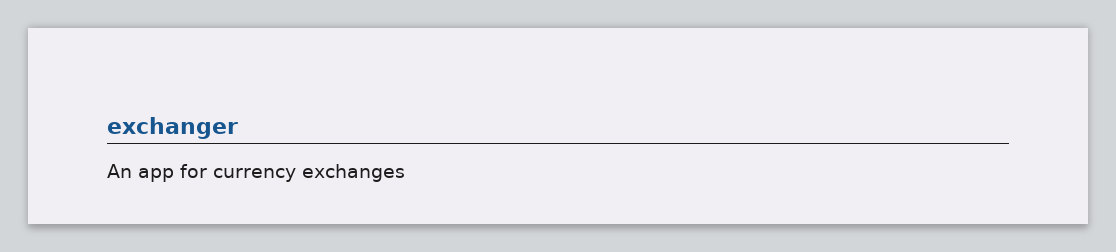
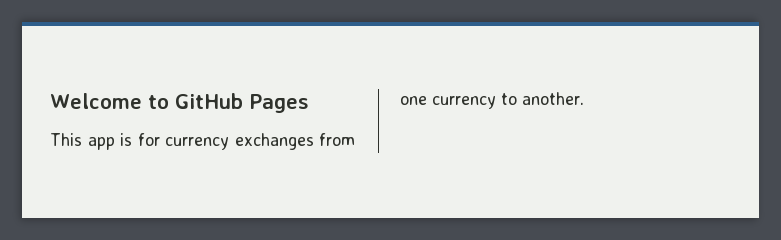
- exchanger
- An app for currency exchanges
+ Welcome to GitHub Pages
+ This app is for currency exchanges from one currency to another.

